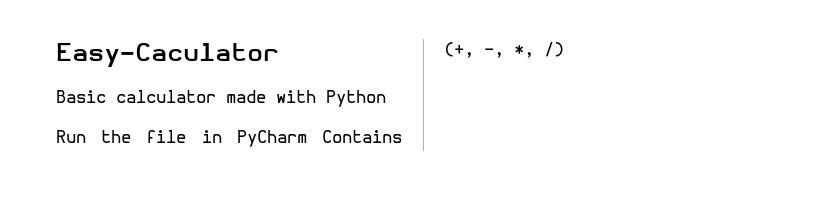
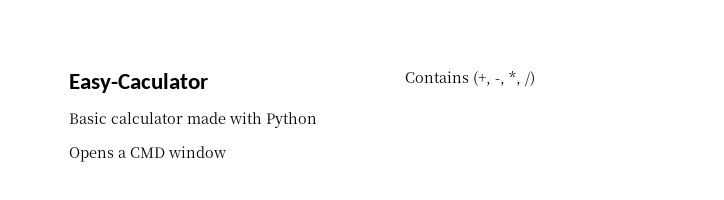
- Run the file in PyCharm Contains (+, -, *, /)
+ Opens a CMD window
+ Contains (+, -, *, /)

